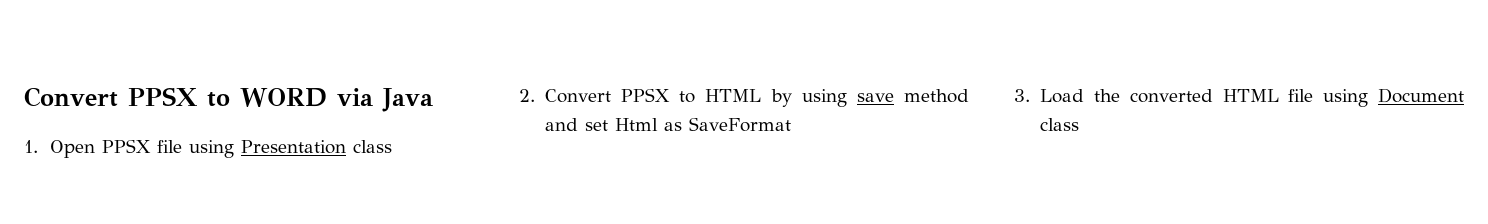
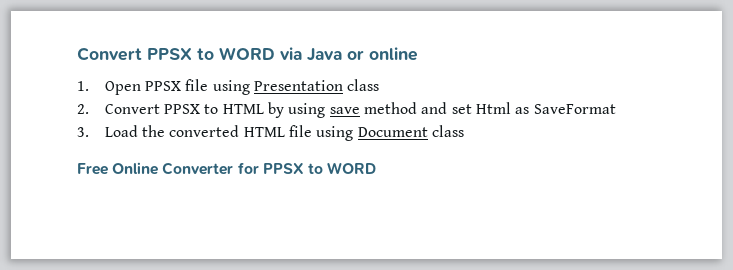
- Convert PPSX to WORD via Java
+ Convert PPSX to WORD via Java or online
+ Free Online Converter for PPSX to WORD

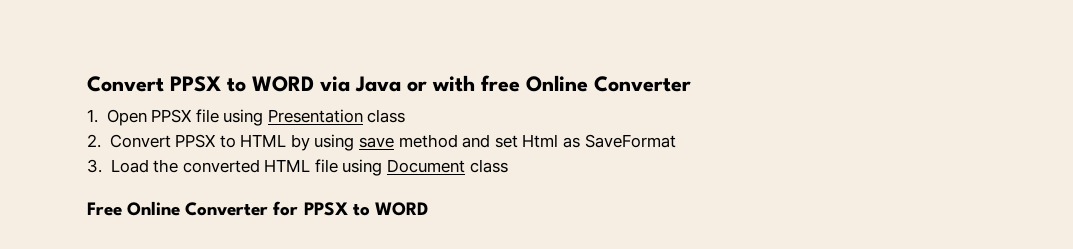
- Convert PPSX to WORD via Java or online
+ Convert PPSX to WORD via Java or with free Online Converter

